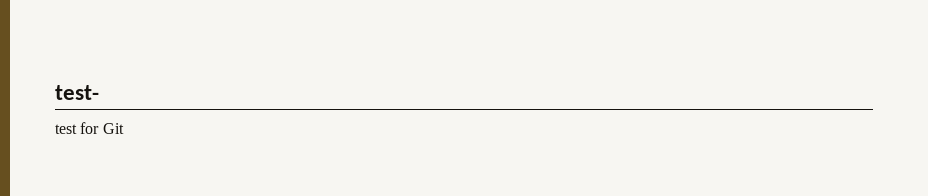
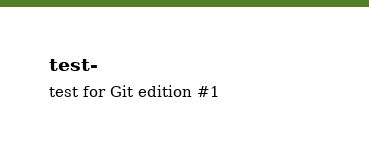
- test for Git
+ test for Git edition #1

